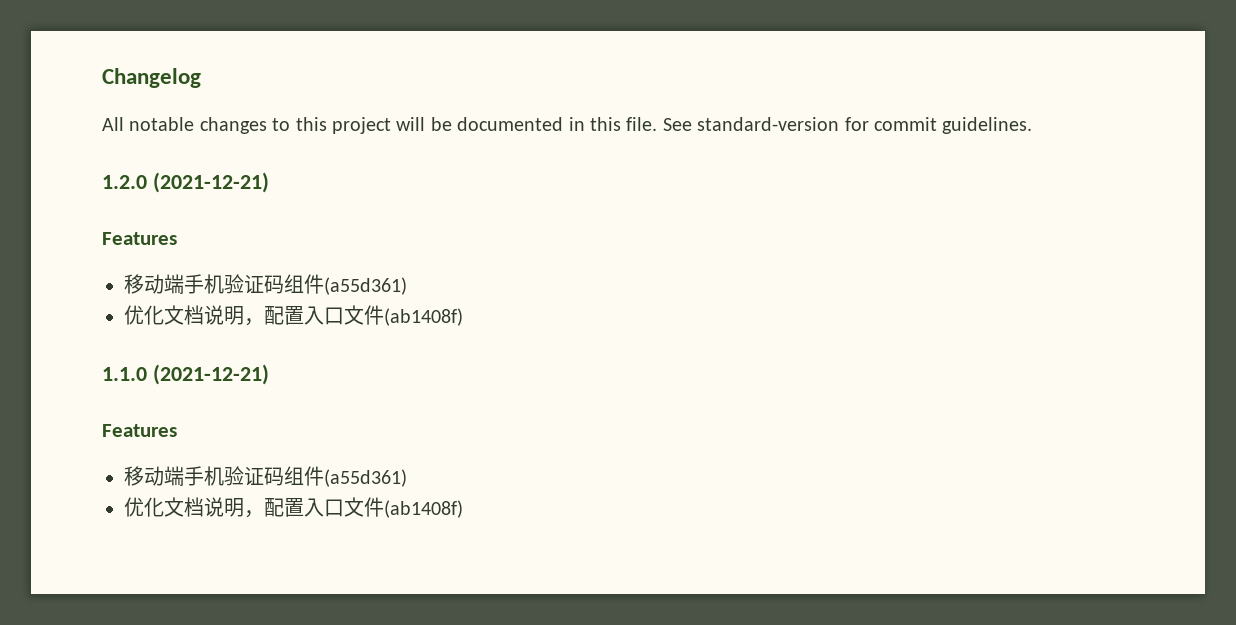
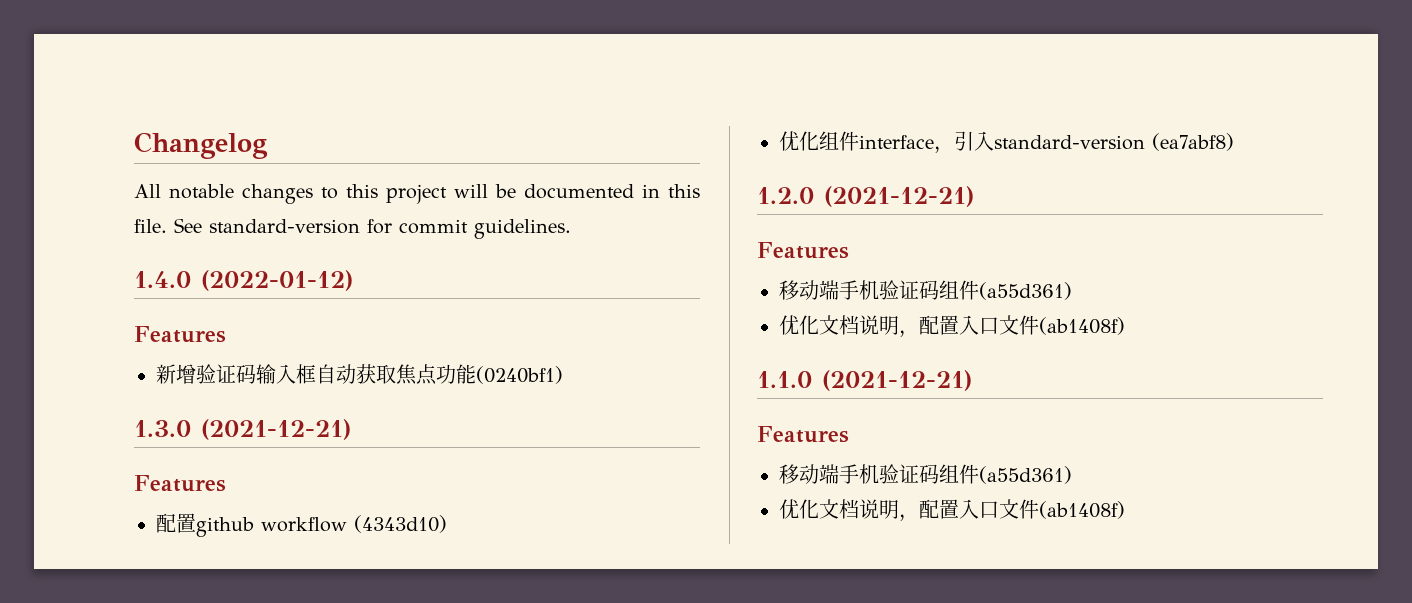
+ 1.4.0 (2022-01-12)
+ Features
+ 新增验证码输入框自动获取焦点功能(0240bf1)
+ 1.3.0 (2021-12-21)
+ Features
+ 配置github workflow (4343d10)
+ 优化组件interface，引入standard-version (ea7abf8)

